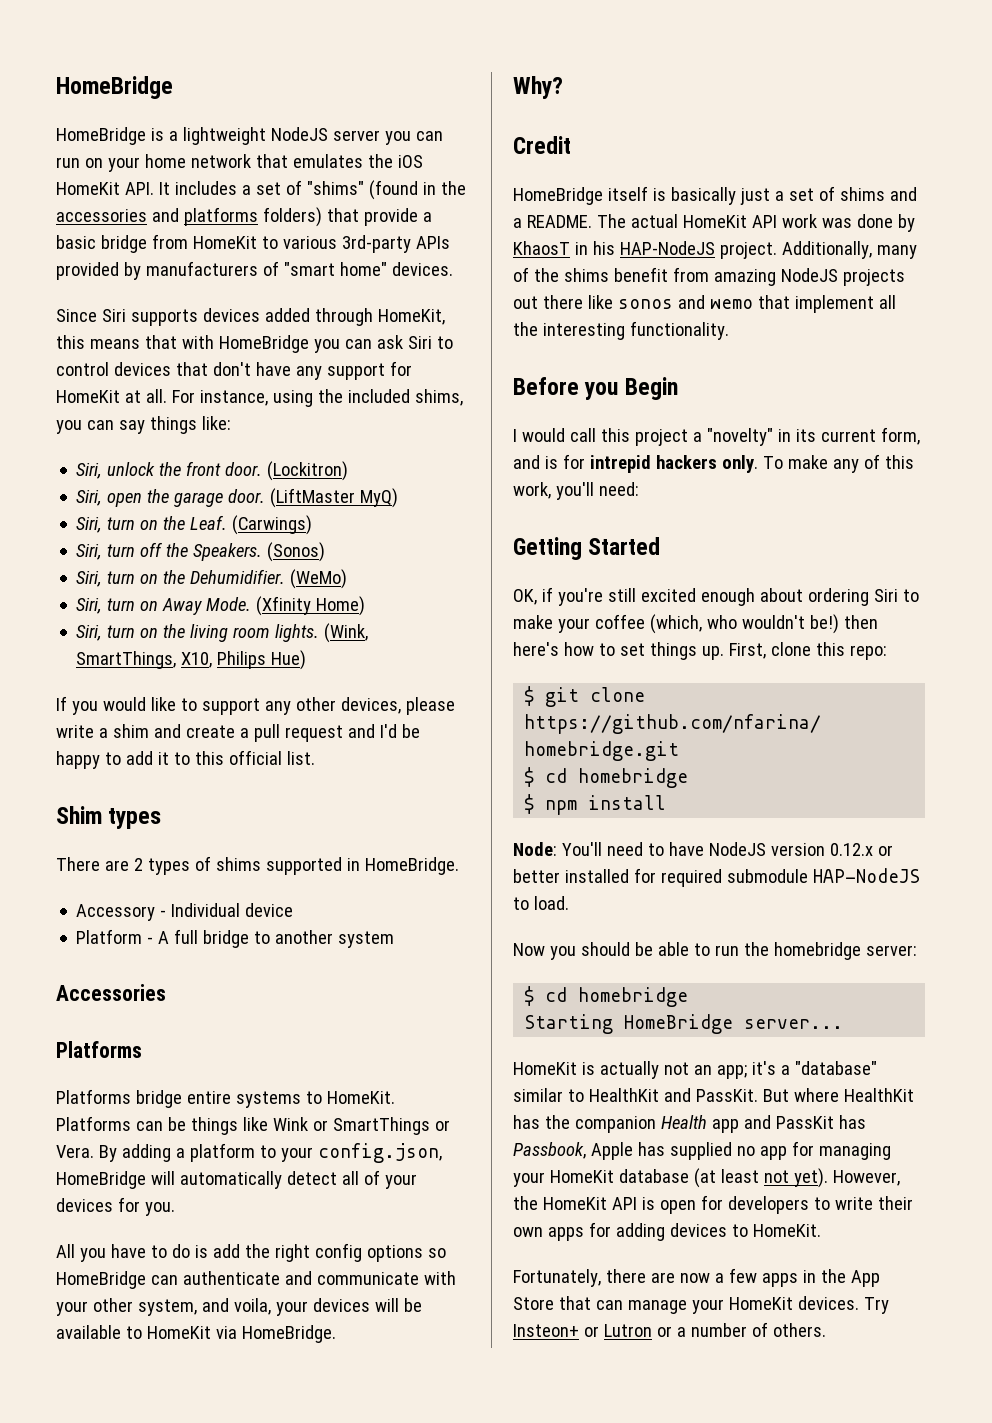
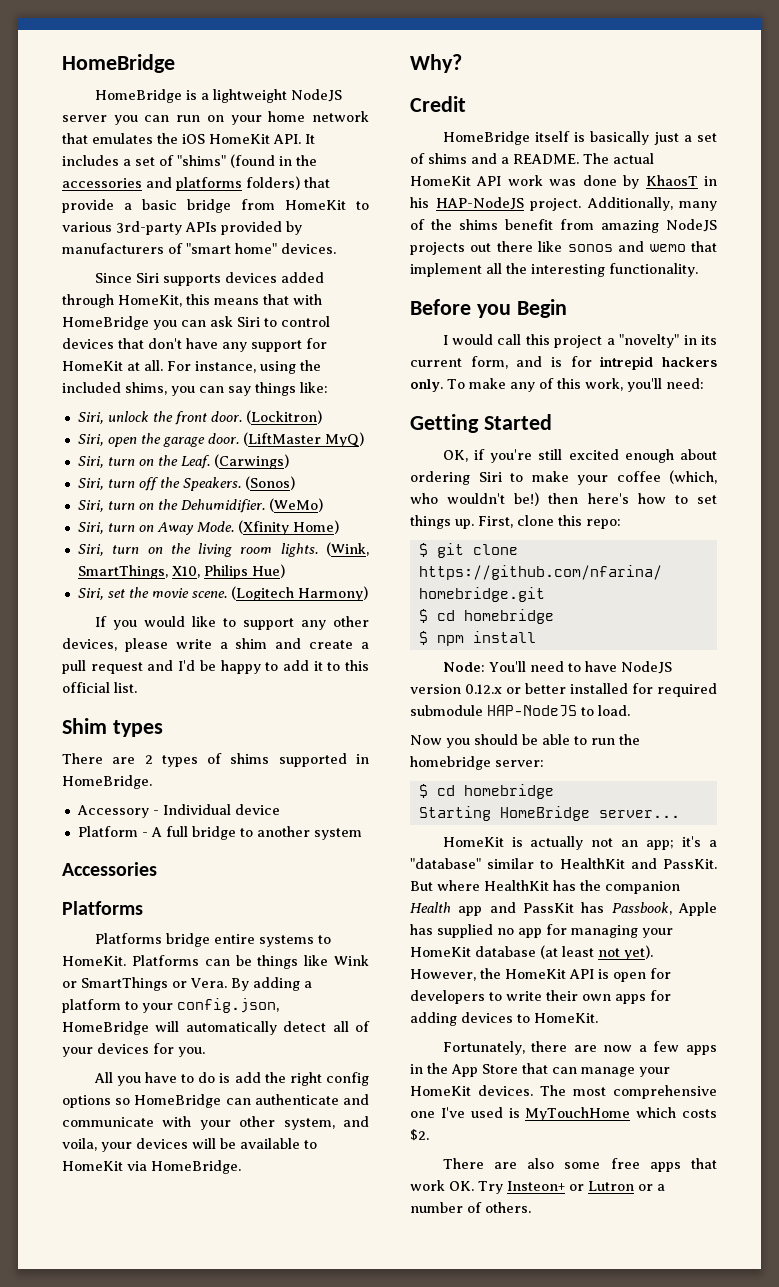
+ Siri, set the movie scene. (Logitech Harmony)
- Try Insteon+ or Lutron or a number of others.
+ The most comprehensive one I've used is MyTouchHome which costs $2.
+ There are also some free apps that work OK. Try Insteon+ or Lutron or a number of others.

